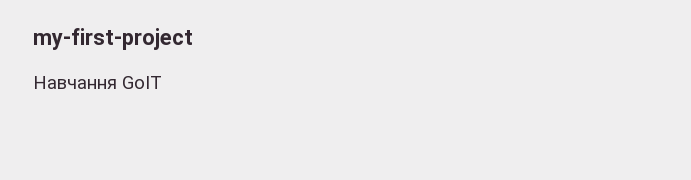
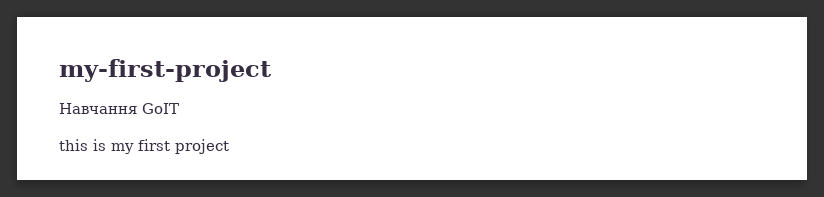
+ this is my first project

